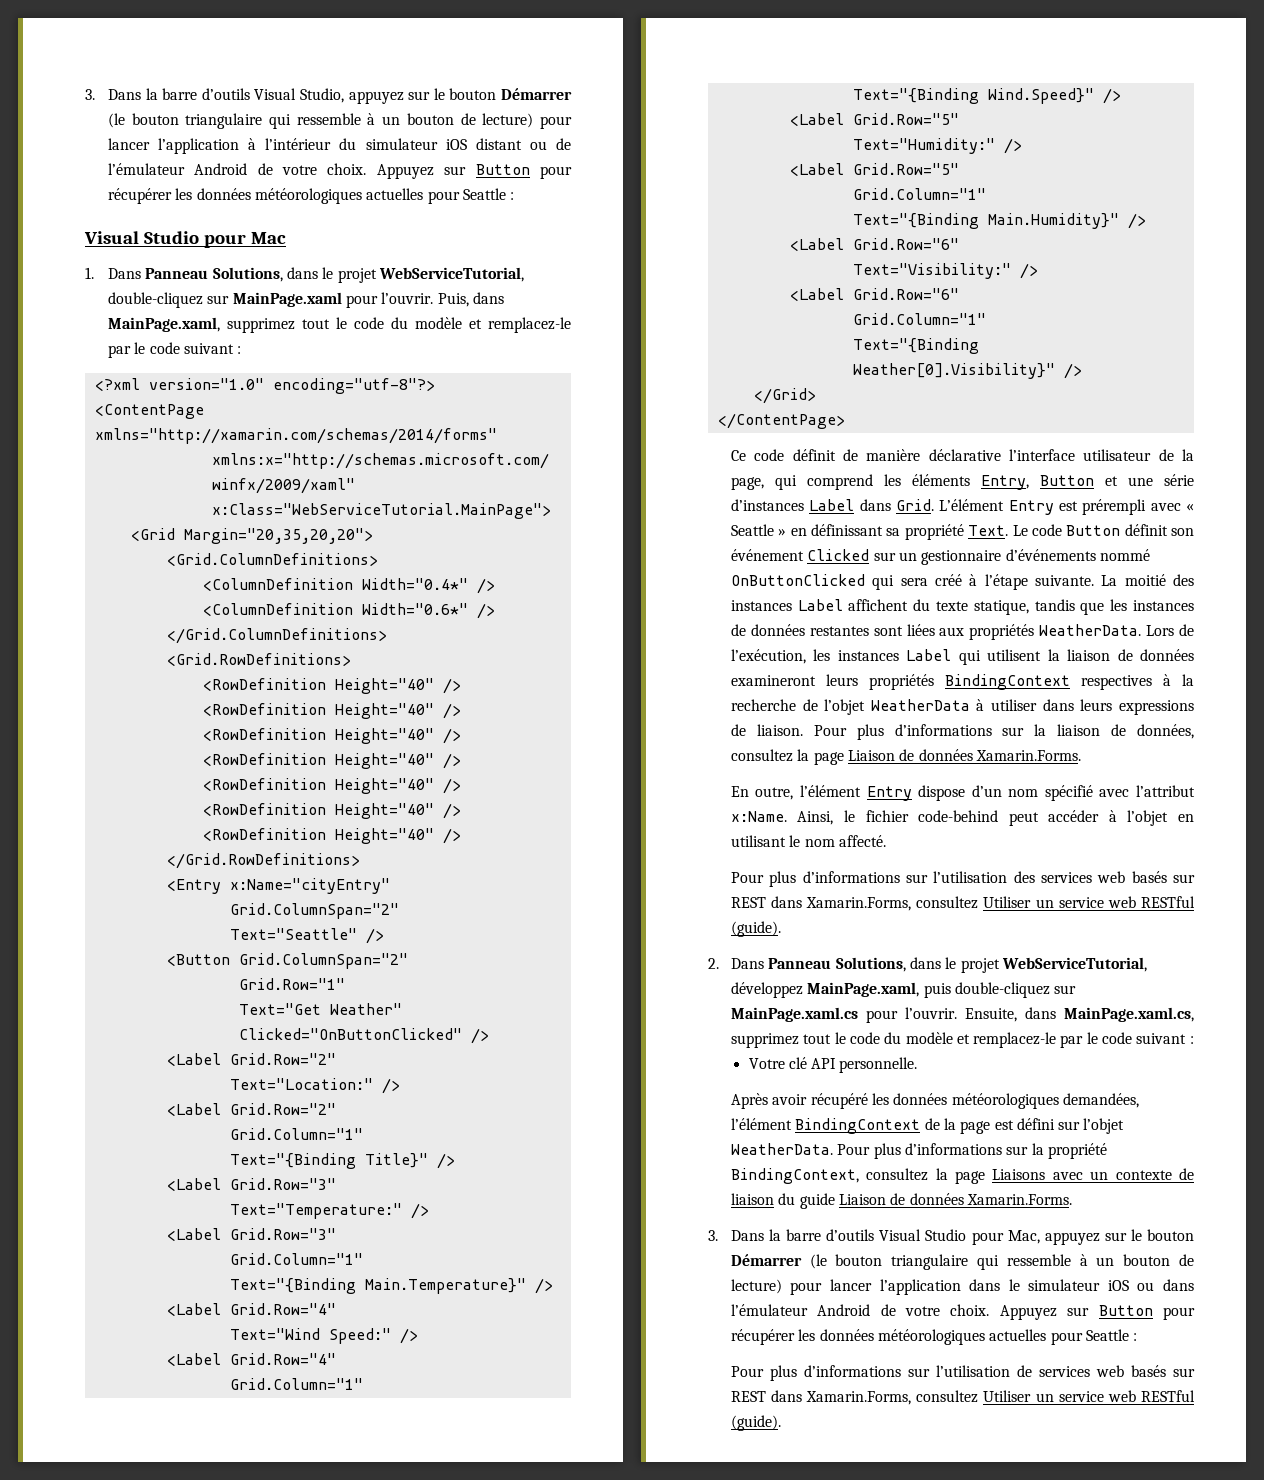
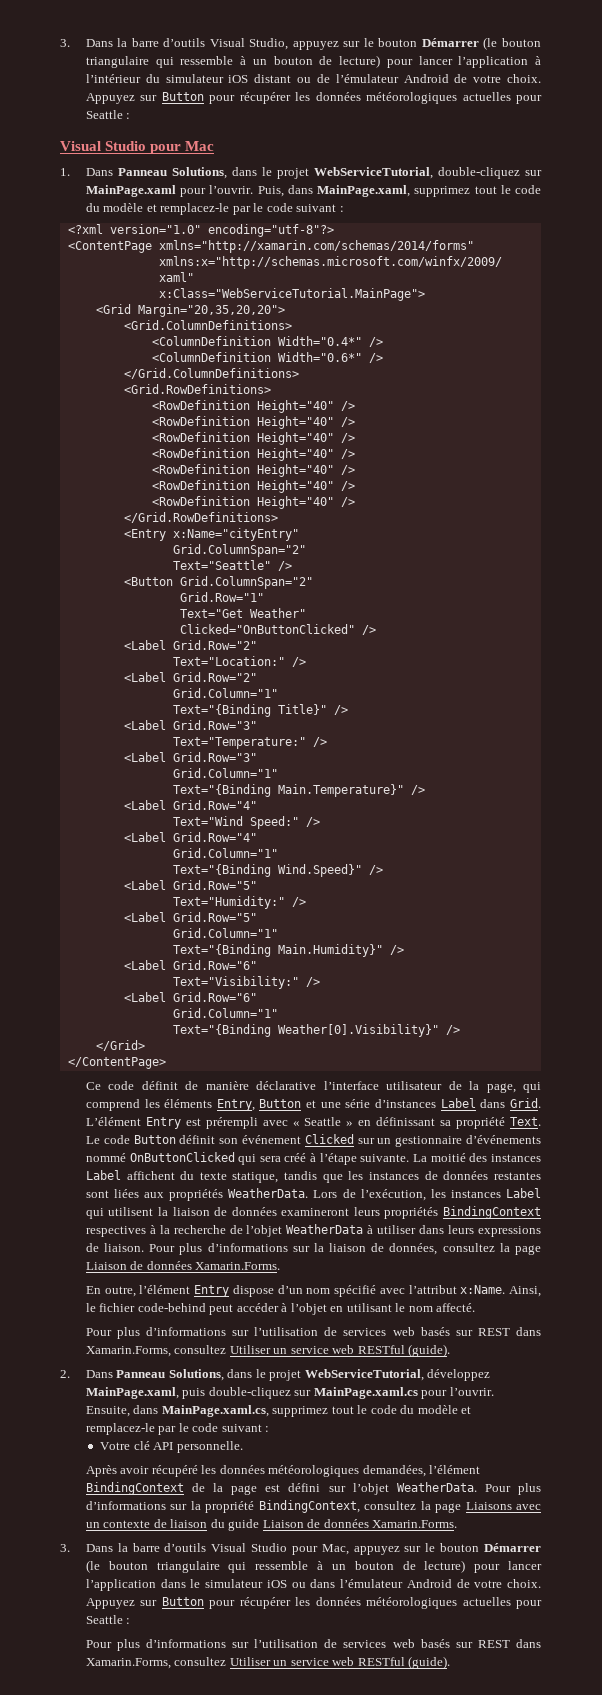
  Ainsi, le fichier code-behind peut accéder à l’objet en utilisant le nom affecté.
- Pour plus d’informations sur l’utilisation des services web basés sur REST dans Xamarin.Forms, consultez Utiliser un service web RESTful (guide).
+ Pour plus d’informations sur l’utilisation de services web basés sur REST dans Xamarin.Forms, consultez Utiliser un service web RESTful (guide).

